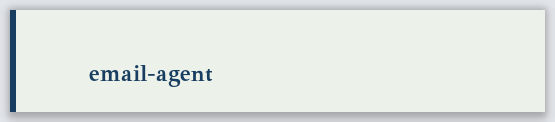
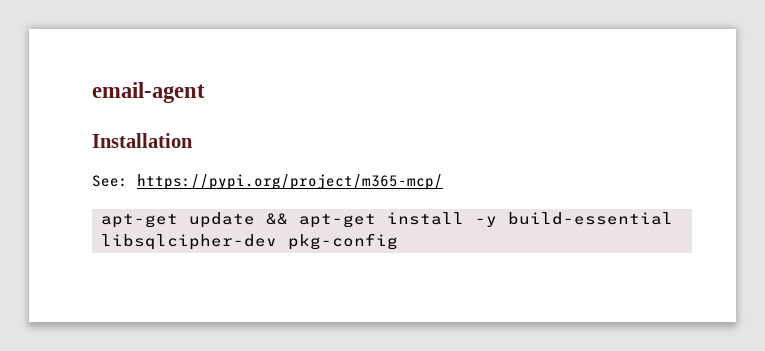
+ Installation
+ See: https://pypi.org/project/m365-mcp/
+ apt-get update && apt-get install -y build-essential libsqlcipher-dev pkg-config

